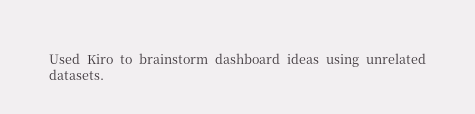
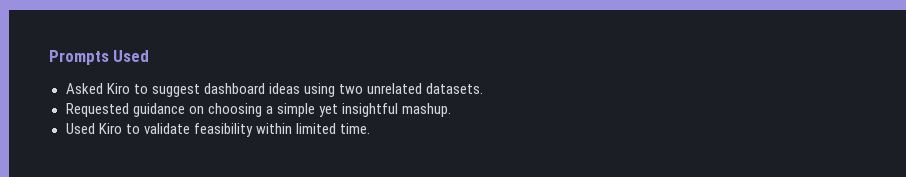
- Used Kiro to brainstorm dashboard ideas using unrelated datasets.
+ Prompts Used
+ Asked Kiro to suggest dashboard ideas using two unrelated datasets.
+ Requested guidance on choosing a simple yet insightful mashup.
+ Used Kiro to validate feasibility within limited time.

